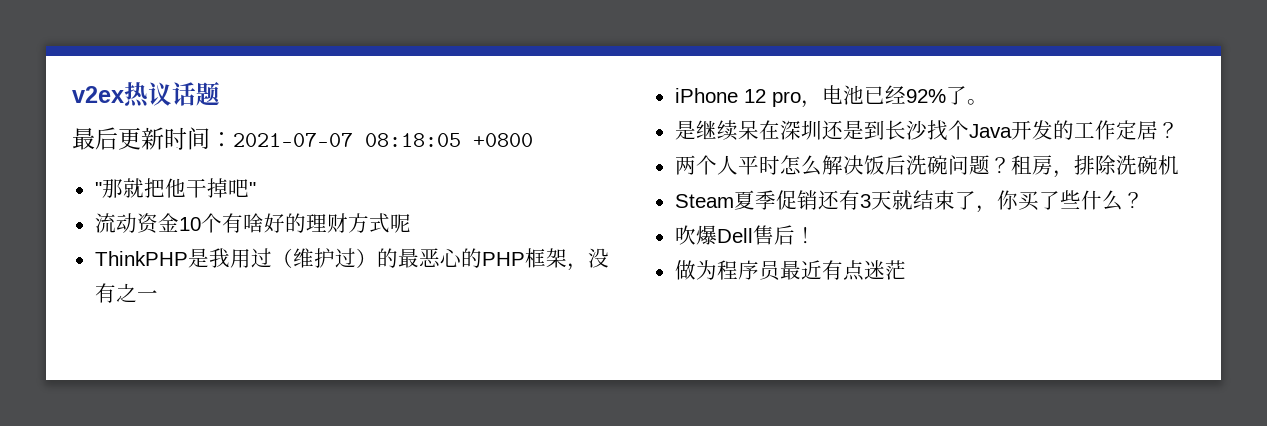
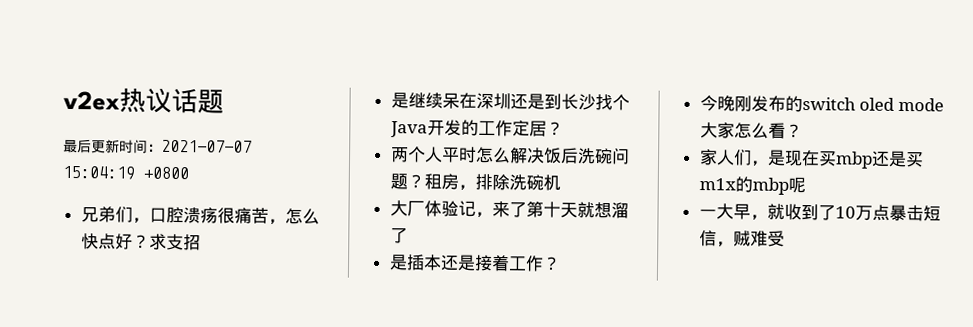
- 最后更新时间：2021-07-07 08:18:05 +0800
+ 最后更新时间：2021-07-07 15:04:19 +0800
- "那就把他干掉吧"
- 流动资金10个有啥好的理财方式呢
- ThinkPHP是我用过（维护过）的最恶心的PHP框架，没有之一
- iPhone 12 pro，电池已经92%了。
+ 兄弟们，口腔溃疡很痛苦，怎么快点好？求支招
- Steam夏季促销还有3天就结束了，你买了些什么？
- 吹爆Dell售后！
- 做为程序员最近有点迷茫
+ 大厂体验记，来了第十天就想溜了
+ 是插本还是接着工作？
+ 今晚刚发布的switch oled mode大家怎么看？
+ 家人们，是现在买mbp还是买m1x的mbp呢
+ 一大早，就收到了10万点暴击短信，贼难受

